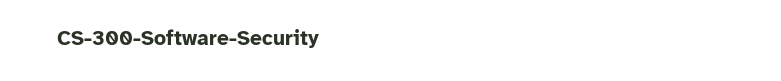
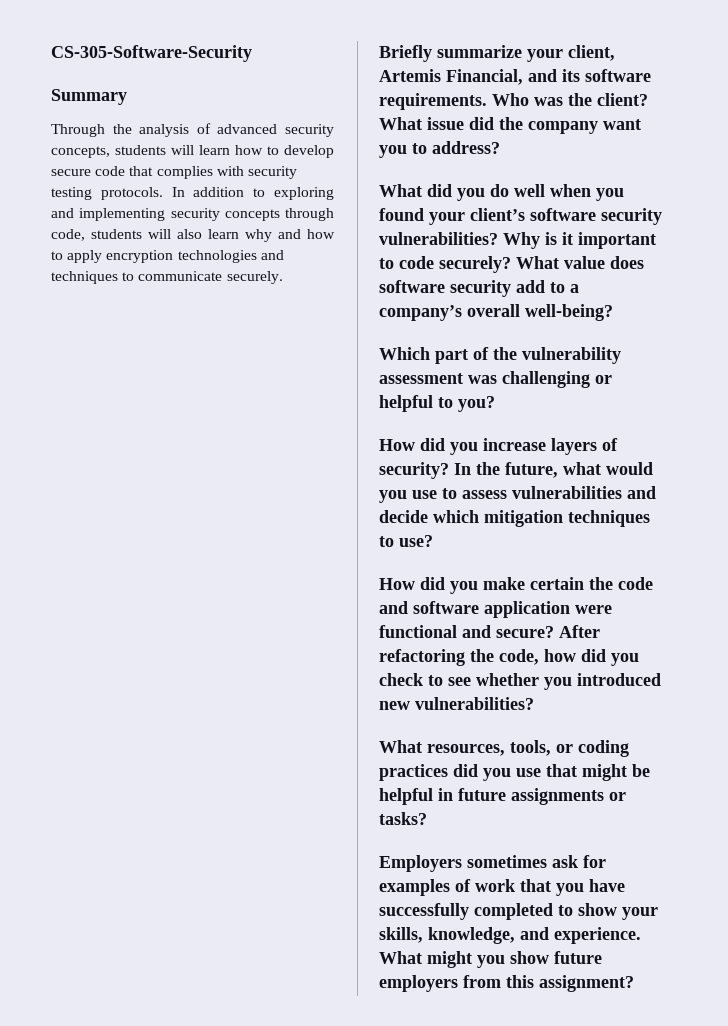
- CS-300-Software-Security
+ CS-305-Software-Security
+ Summary
+ Through the analysis of advanced security concepts, students will learn how to develop secure code that complies with security testing protocols. In addition to exploring and implementing security concepts through code, students will also learn why and how to apply encryption technologies and techniques to communicate securely.
+ Briefly summarize your client, Artemis Financial, and its software requirements. Who was the client? What issue did the company want you to address?
+ What did you do well when you found your client’s software security vulnerabilities? Why is it important to code securely? What value does software security add to a company’s overall well-being?
+ Which part of the vulnerability assessment was challenging or helpful to you?
+ How did you increase layers of security? In the future, what would you use to assess vulnerabilities and decide which mitigation techniques to use?
+ How did you make certain the code and software application were functional and secure? After refactoring the code, how did you check to see whether you introduced new vulnerabilities?
+ What resources, tools, or coding practices did you use that might be helpful in future assignments or tasks?
+ Employers sometimes ask for examples of work that you have successfully completed to show your skills, knowledge, and experience. What might you show future employers from this assignment?

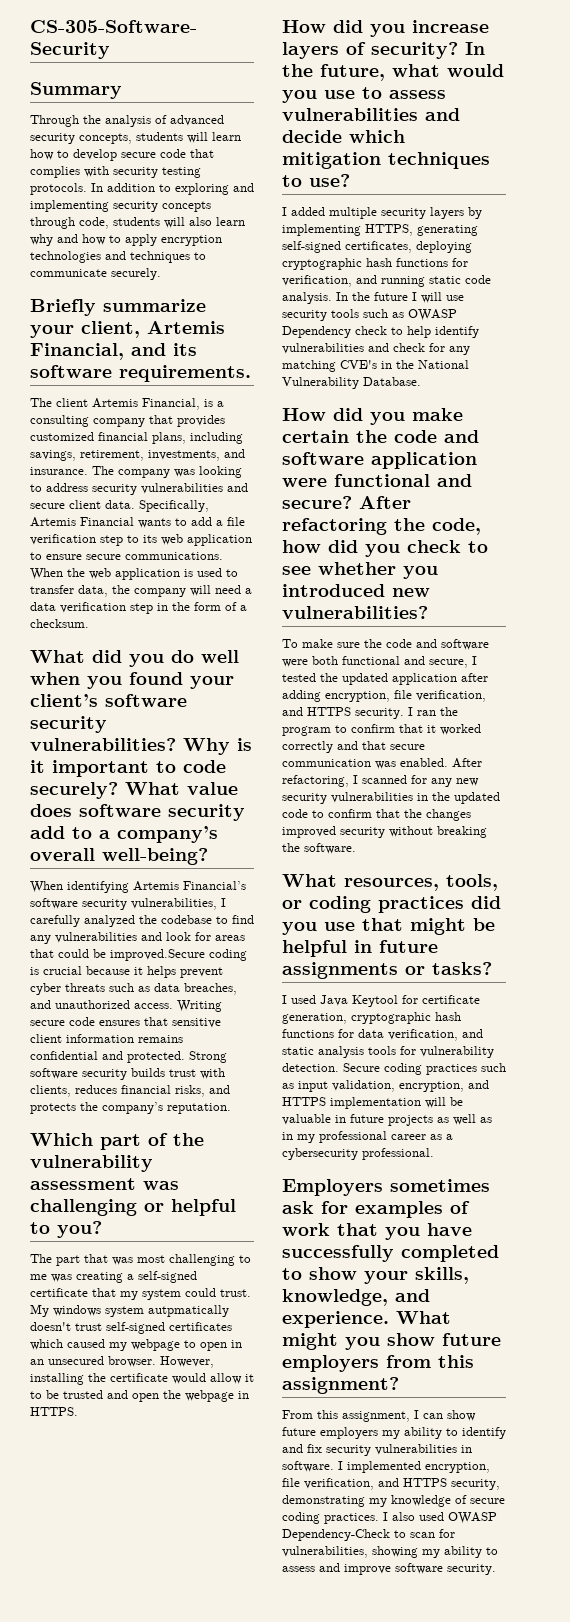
- Briefly summarize your client, Artemis Financial, and its software requirements. Who was the client? What issue did the company want you to address?
+ Briefly summarize your client, Artemis Financial, and its software requirements.
+ The client Artemis Financial, is a consulting company that provides customized financial plans, including savings, retirement, investments, and insurance. The company was looking to address security vulnerabilities and secure client data. Specifically, Artemis Financial wants to add a file verification step to its web application to ensure secure communications. When the web application is used to transfer data, the company will need a data verification step in the form of a checksum.
+ When identifying Artemis Financial’s software security vulnerabilities, I carefully analyzed the codebase to find any vulnerabilities and look for areas that could be improved.Secure coding is crucial because it helps prevent cyber threats such as data breaches, and unauthorized access. Writing secure code ensures that sensitive client information remains confidential and protected. Strong software security builds trust with clients, reduces financial risks, and protects the company’s reputation.
+ The part that was most challenging to me was creating a self-signed certificate that my system could trust. My windows system autpmatically doesn't trust self-signed certificates which caused my webpage to open in an unsecured browser. However, installing the certificate would allow it to be trusted and open the webpage in HTTPS.
+ I added multiple security layers by implementing HTTPS, generating self-signed certificates, deploying cryptographic hash functions for verification, and running static code analysis. In the future I will use security tools such as OWASP Dependency check to help identify vulnerabilities and check for any matching CVE's in the National Vulnerability Database.
+ To make sure the code and software were both functional and secure, I tested the updated application after adding encryption, file verification, and HTTPS security. I ran the program to confirm that it worked correctly and that secure communication was enabled. After refactoring, I scanned for any new security vulnerabilities in the updated code to confirm that the changes improved security without breaking the software.
+ I used Java Keytool for certificate generation, cryptographic hash functions for data verification, and static analysis tools for vulnerability detection. Secure coding practices such as input validation, encryption, and HTTPS implementation will be valuable in future projects as well as in my professional career as a cybersecurity professional.
+ From this assignment, I can show future employers my ability to identify and fix security vulnerabilities in software. I implemented encryption, file verification, and HTTPS security, demonstrating my knowledge of secure coding practices. I also used OWASP Dependency-Check to scan for vulnerabilities, showing my ability to assess and improve software security.

